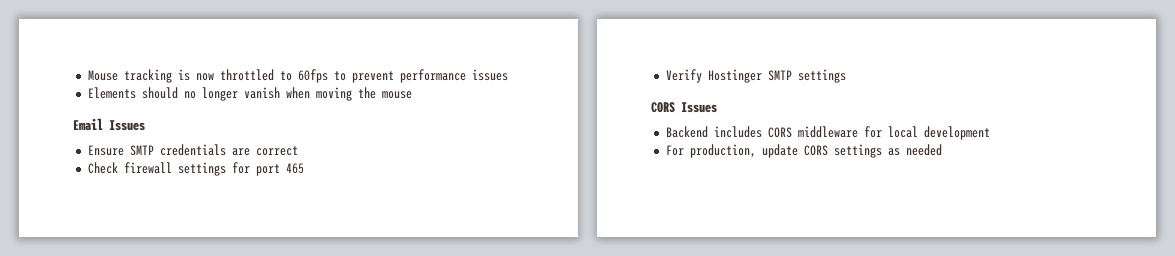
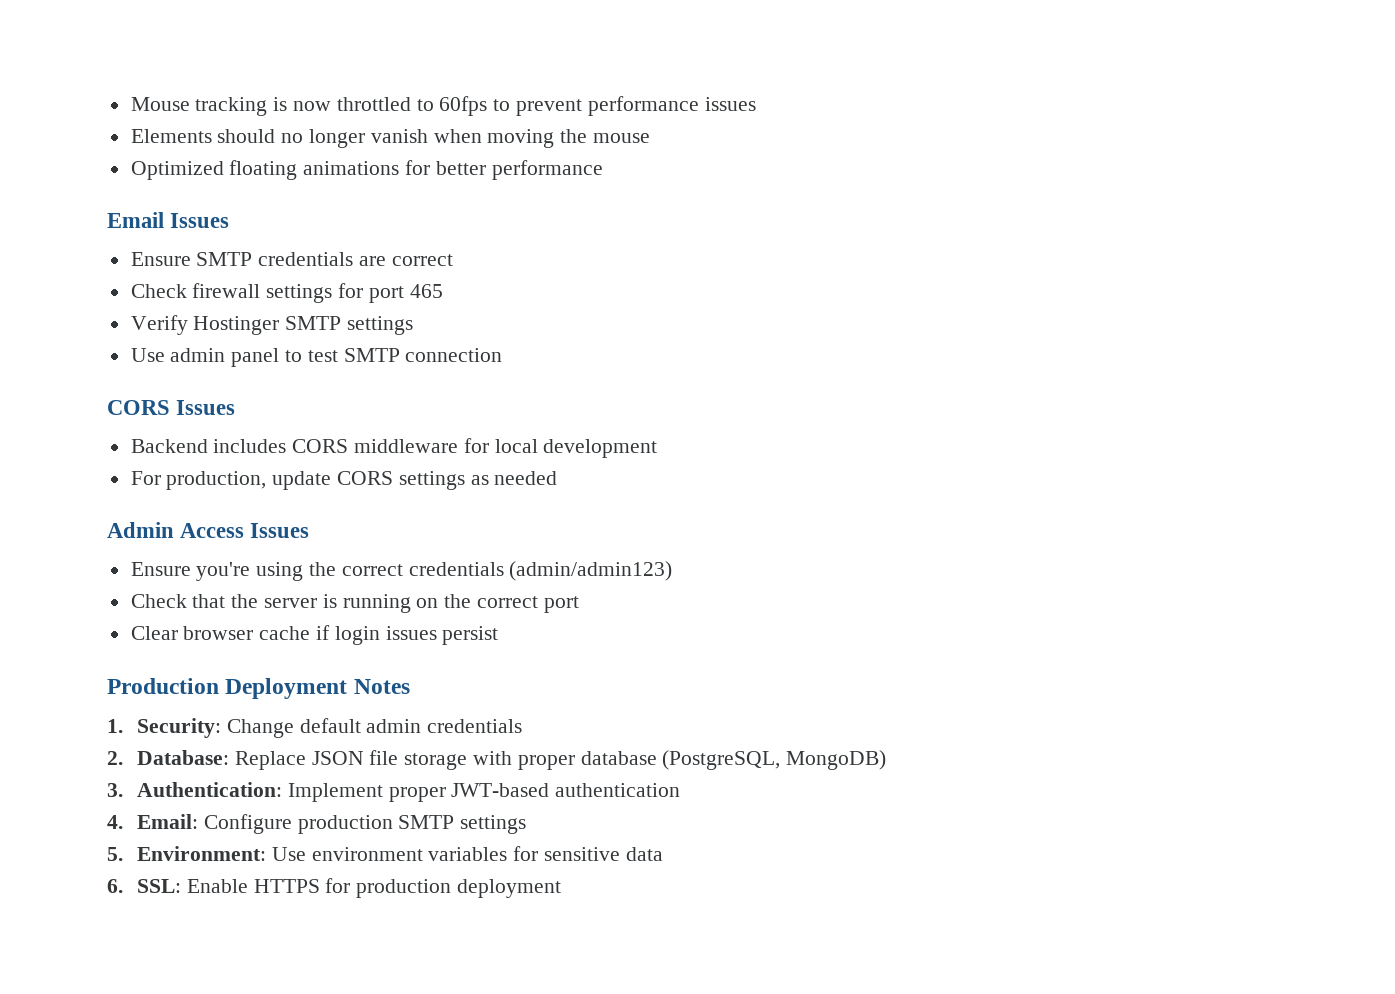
+ Optimized floating animations for better performance
+ Use admin panel to test SMTP connection
+ Admin Access Issues
+ Ensure you're using the correct credentials (admin/admin123)
+ Check that the server is running on the correct port
+ Clear browser cache if login issues persist
+ Production Deployment Notes
+ 1. Security: Change default admin credentials
+ 2. Database: Replace JSON file storage with proper database (PostgreSQL, MongoDB)
+ 3. Authentication: Implement proper JWT-based authentication
+ 4. Email: Configure production SMTP settings
+ 5. Environment: Use environment variables for sensitive data
+ 6. SSL: Enable HTTPS for production deployment

